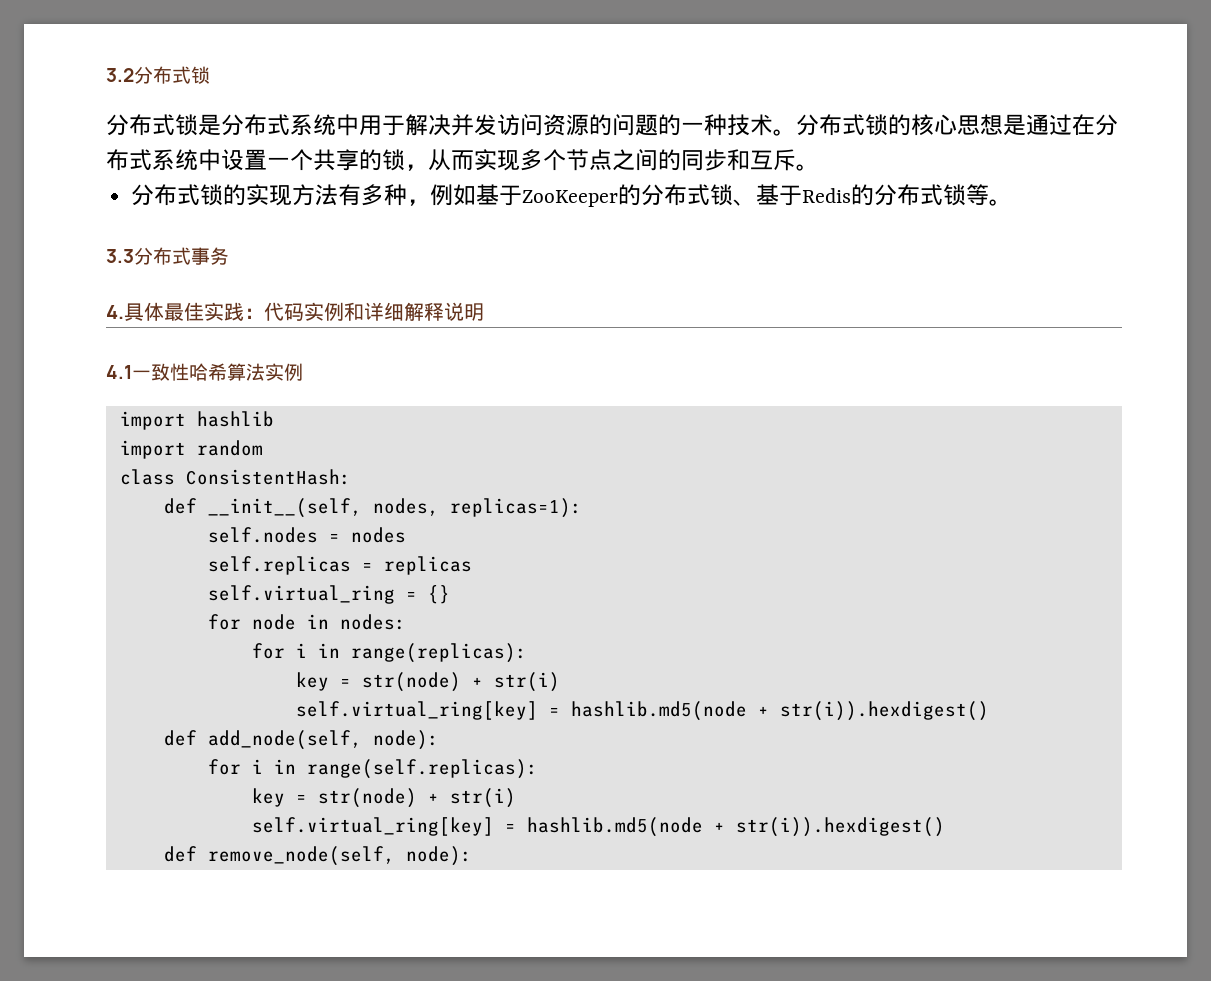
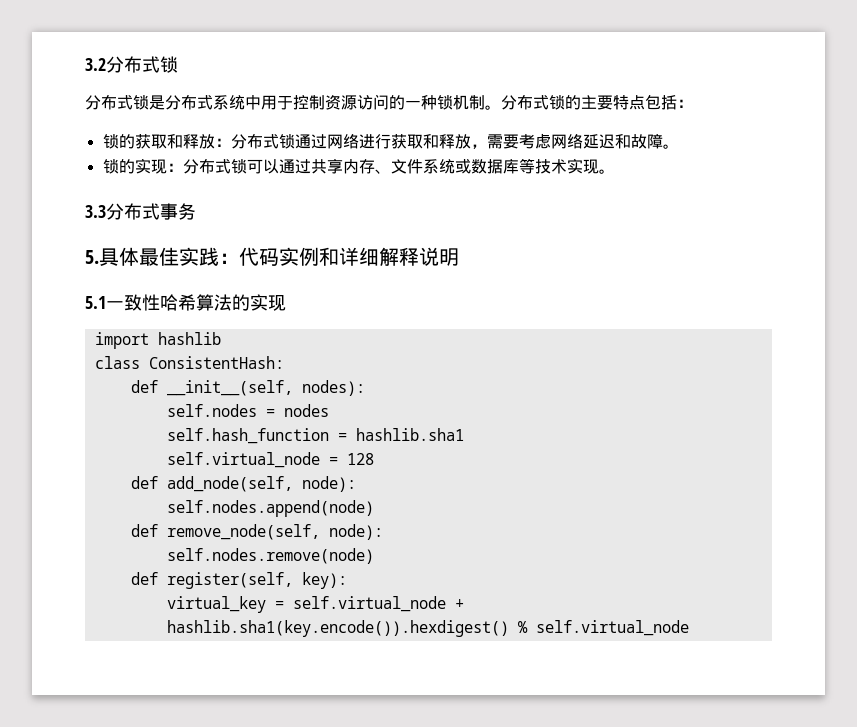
- 分布式锁是分布式系统中用于解决并发访问资源的问题的一种技术。分布式锁的核心思想是通过在分布式系统中设置一个共享的锁，从而实现多个节点之间的同步和互斥。
- 分布式锁的实现方法有多种，例如基于ZooKeeper的分布式锁、基于Redis的分布式锁等。
+ 分布式锁是分布式系统中用于控制资源访问的一种锁机制。分布式锁的主要特点包括：
+ 锁的获取和释放：分布式锁通过网络进行获取和释放，需要考虑网络延迟和故障。
+ 锁的实现：分布式锁可以通过共享内存、文件系统或数据库等技术实现。
- 4.具体最佳实践：代码实例和详细解释说明
+ 5.具体最佳实践：代码实例和详细解释说明
- 4.1一致性哈希算法实例
+ 5.1一致性哈希算法的实现
- import random
- def __init__(self, nodes, replicas=1):
+ def __init__(self, nodes):
- self.replicas = replicas
- self.virtual_ring = {}
- for node in nodes:
- for i in range(replicas):
- key = str(node) + str(i)
- self.virtual_ring[key] = hashlib.md5(node + str(i)).hexdigest()
+ self.hash_function = hashlib.sha1
+ self.virtual_node = 128
  def add_node(self, node):
- for i in range(self.replicas):
- key = str(node) + str(i)
- self.virtual_ring[key] = hashlib.md5(node + str(i)).hexdigest()
+ self.nodes.append(node)
  def remove_node(self, node):
+ self.nodes.remove(node)
+ def register(self, key):
+ virtual_key = self.virtual_node + hashlib.sha1(key.encode()).hexdigest() % self.virtual_node

